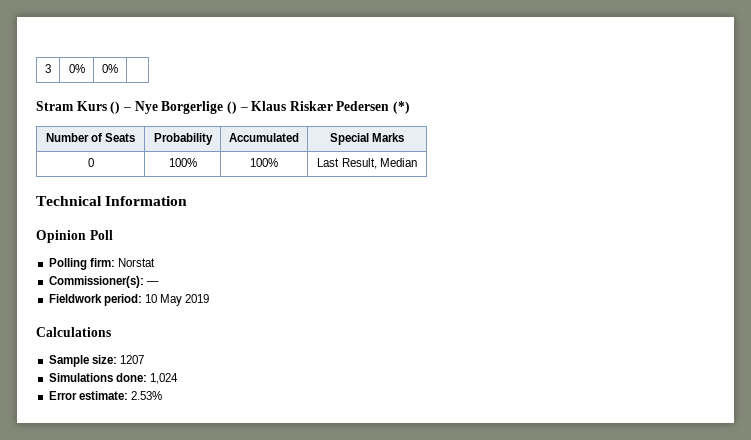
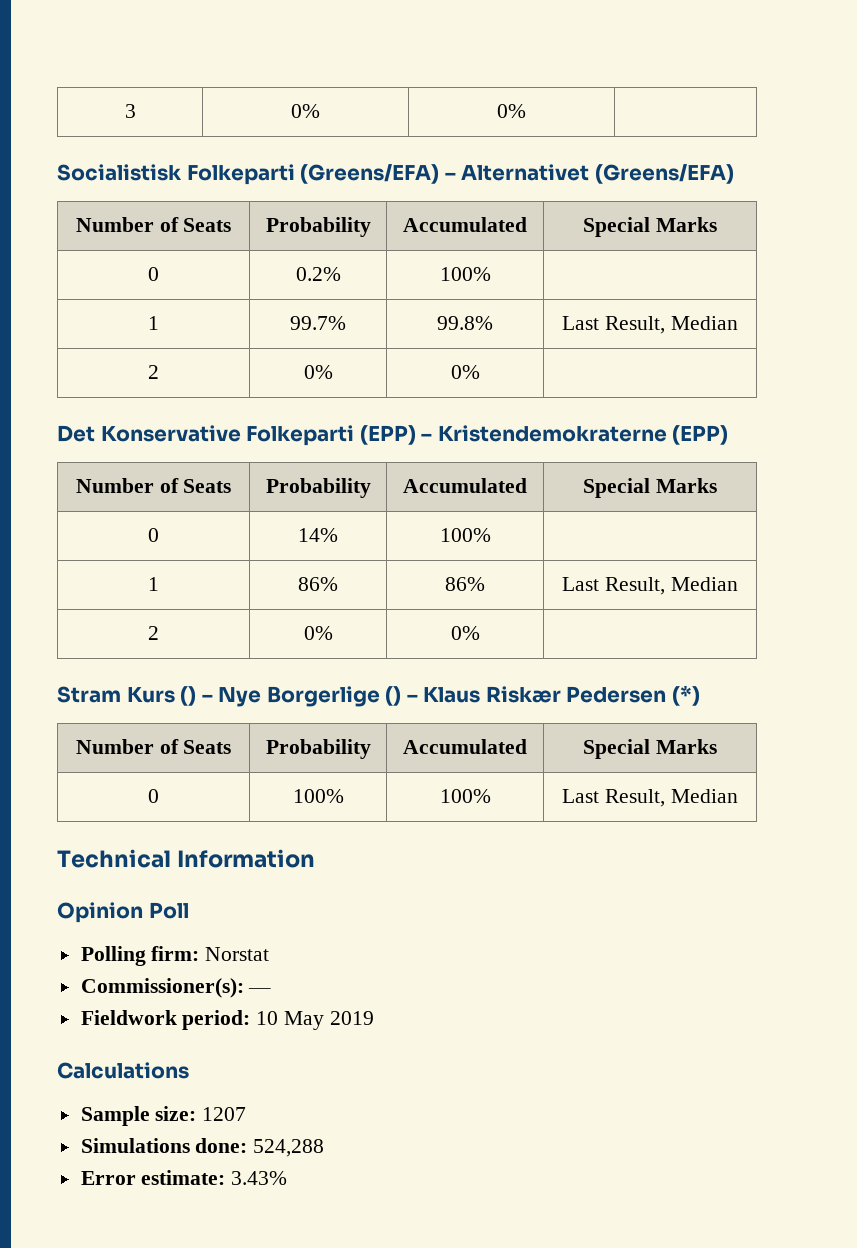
+ Socialistisk Folkeparti (Greens/EFA) – Alternativet (Greens/EFA)
+ Number of Seats | Probability | Accumulated | Special Marks
+ 0 | 0.2% | 100% |
+ 1 | 99.7% | 99.8% | Last Result, Median
+ 2 | 0% | 0% |
+ Det Konservative Folkeparti (EPP) – Kristendemokraterne (EPP)
+ Number of Seats | Probability | Accumulated | Special Marks
+ 0 | 14% | 100% |
+ 1 | 86% | 86% | Last Result, Median
+ 2 | 0% | 0% |
- Simulations done: 1,024
+ Simulations done: 524,288
- Error estimate: 2.53%
+ Error estimate: 3.43%

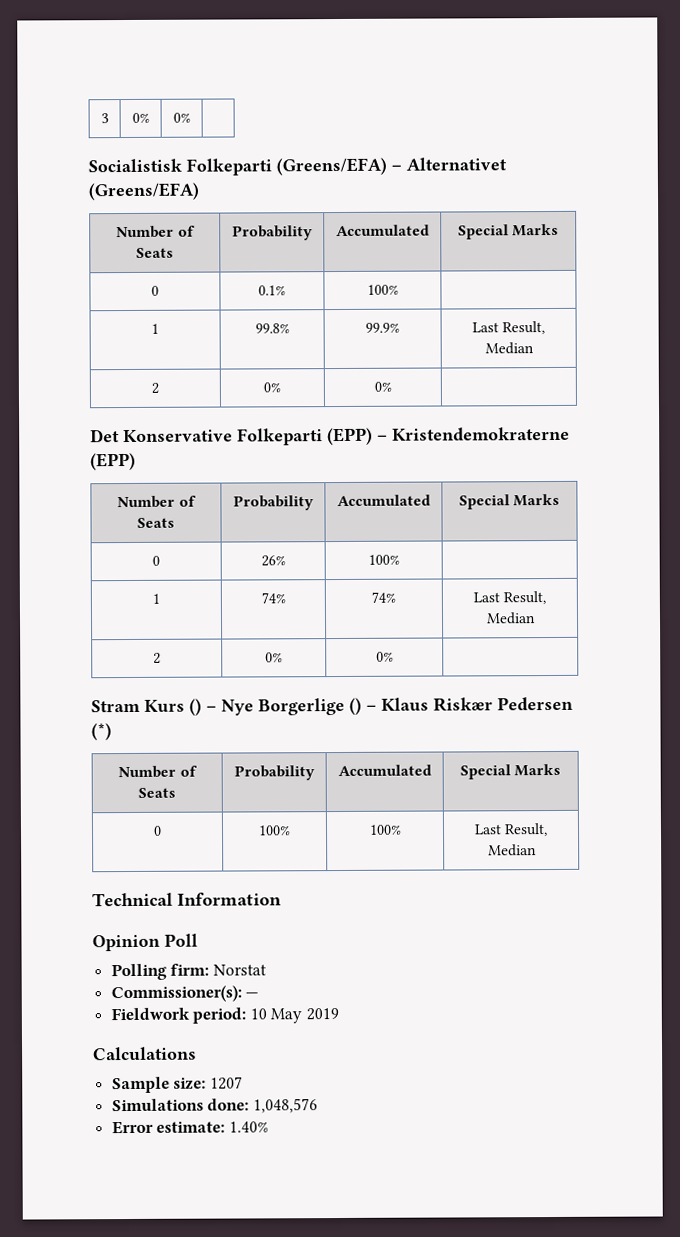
- 0 | 0.2% | 100% |
- 1 | 99.7% | 99.8% | Last Result, Median
+ 0 | 0.1% | 100% |
+ 1 | 99.8% | 99.9% | Last Result, Median
- 0 | 14% | 100% |
- 1 | 86% | 86% | Last Result, Median
+ 0 | 26% | 100% |
+ 1 | 74% | 74% | Last Result, Median
- Simulations done: 524,288
+ Simulations done: 1,048,576
- Error estimate: 3.43%
+ Error estimate: 1.40%

